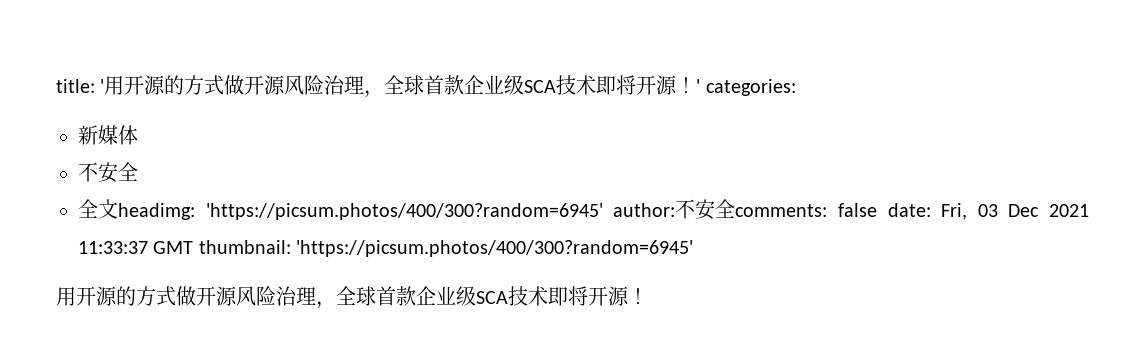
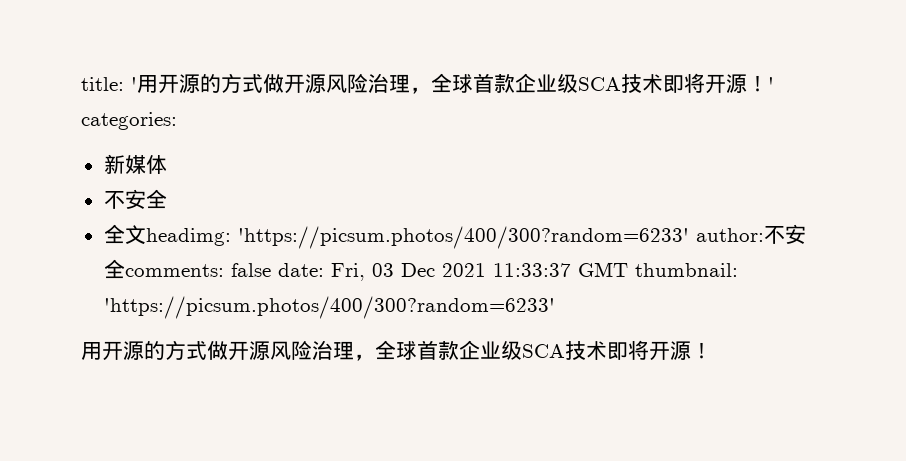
- 全文headimg: 'https://picsum.photos/400/300?random=6945' author:不安全comments: false date: Fri, 03 Dec 2021 11:33:37 GMT thumbnail: 'https://picsum.photos/400/300?random=6945'
+ 全文headimg: 'https://picsum.photos/400/300?random=6233' author:不安全comments: false date: Fri, 03 Dec 2021 11:33:37 GMT thumbnail: 'https://picsum.photos/400/300?random=6233'

